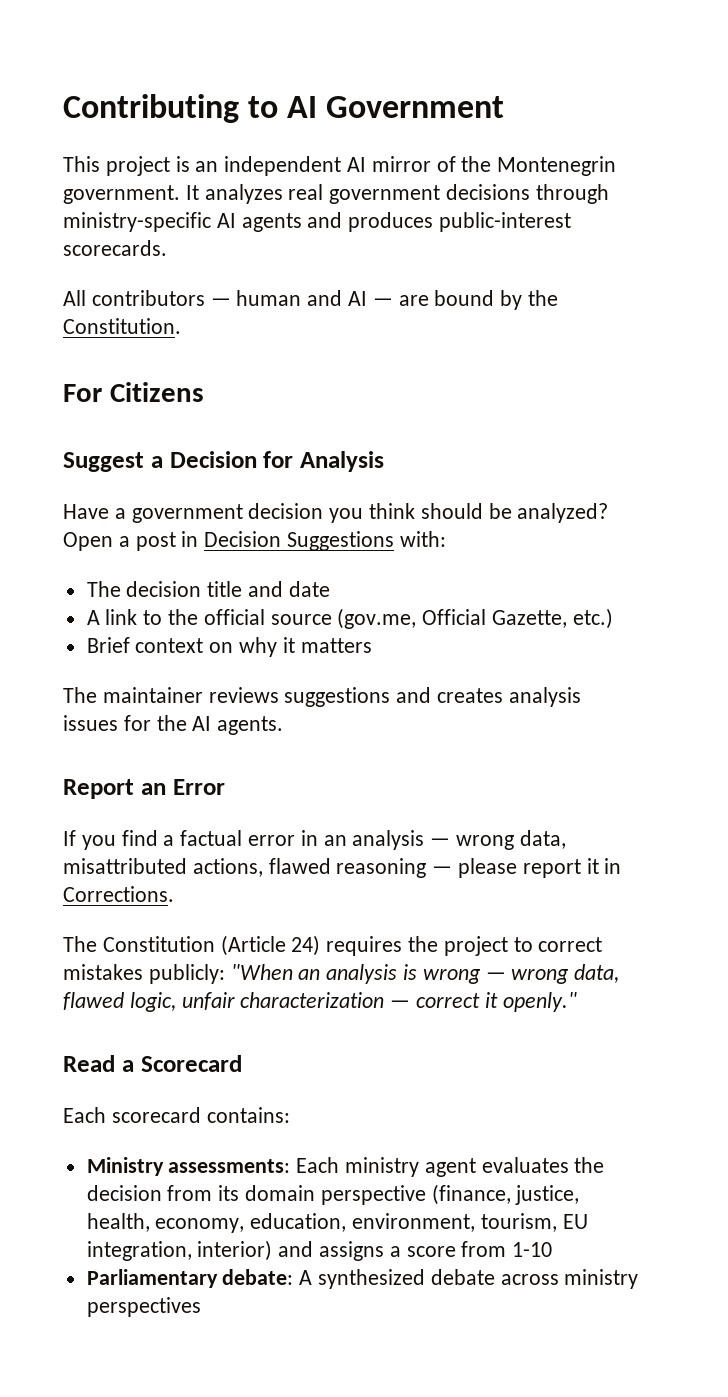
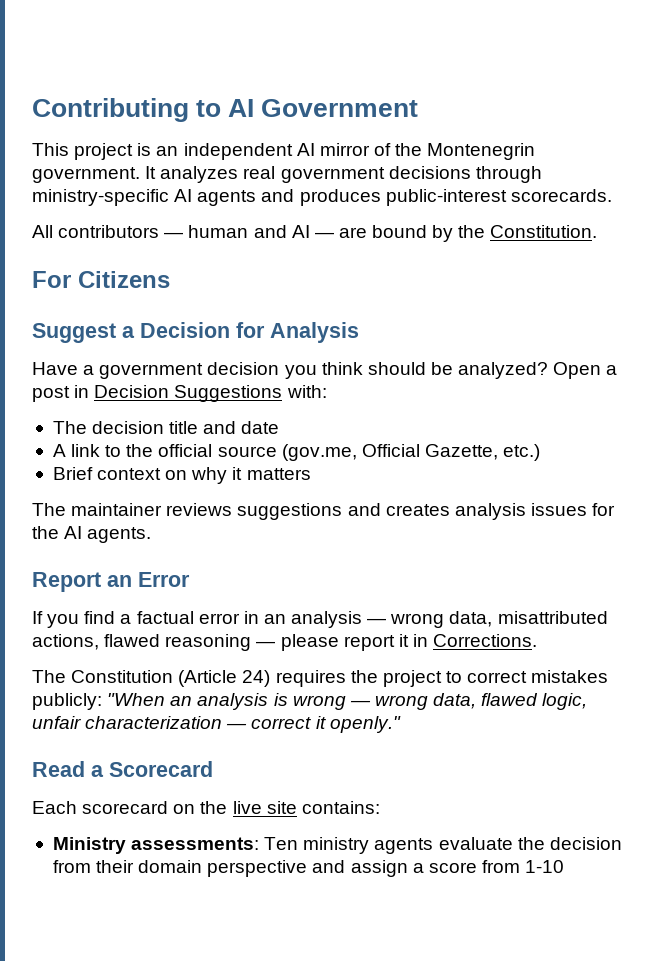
- Each scorecard contains:
+ Each scorecard on the live site contains:
- Ministry assessments: Each ministry agent evaluates the decision from its domain perspective (finance, justice, health, economy, education, environment, tourism, EU integration, interior) and assigns a score from 1-10
- Parliamentary debate: A synthesized debate across ministry perspectives
+ Ministry assessments: Ten ministry agents evaluate the decision from their domain perspective and assign a score from 1-10

